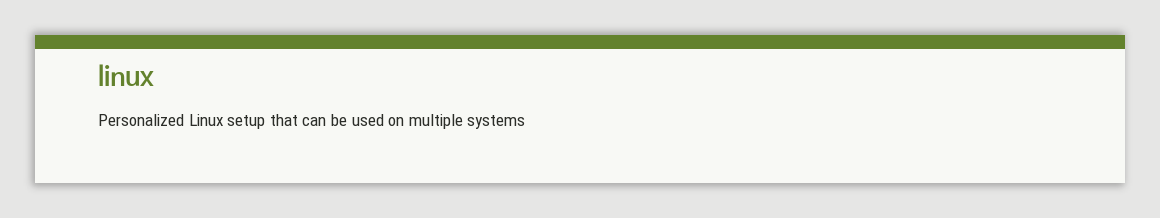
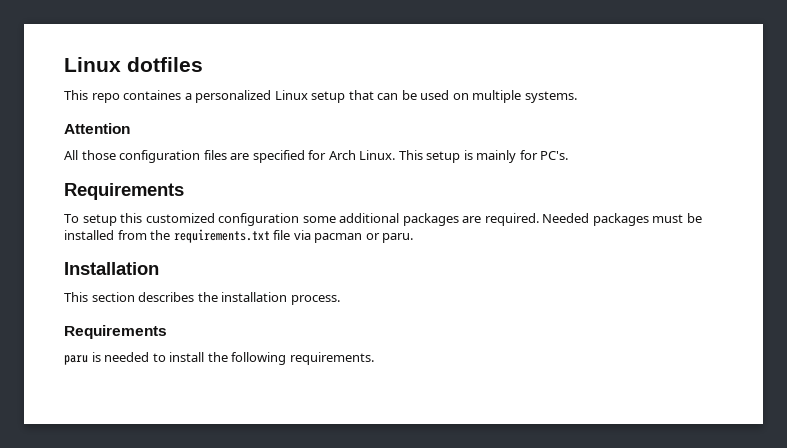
- linux
- Personalized Linux setup that can be used on multiple systems
+ Linux dotfiles
+ This repo containes a personalized Linux setup that can be used on multiple systems.
+ Attention
+ All those configuration files are specified for Arch Linux. This setup is mainly for PC's.
+ Requirements
+ To setup this customized configuration some additional packages are required. Needed packages must be installed from the requirements.txt file via pacman or paru.
+ Installation
+ This section describes the installation process.
+ Requirements
+ paru is needed to install the following requirements.

